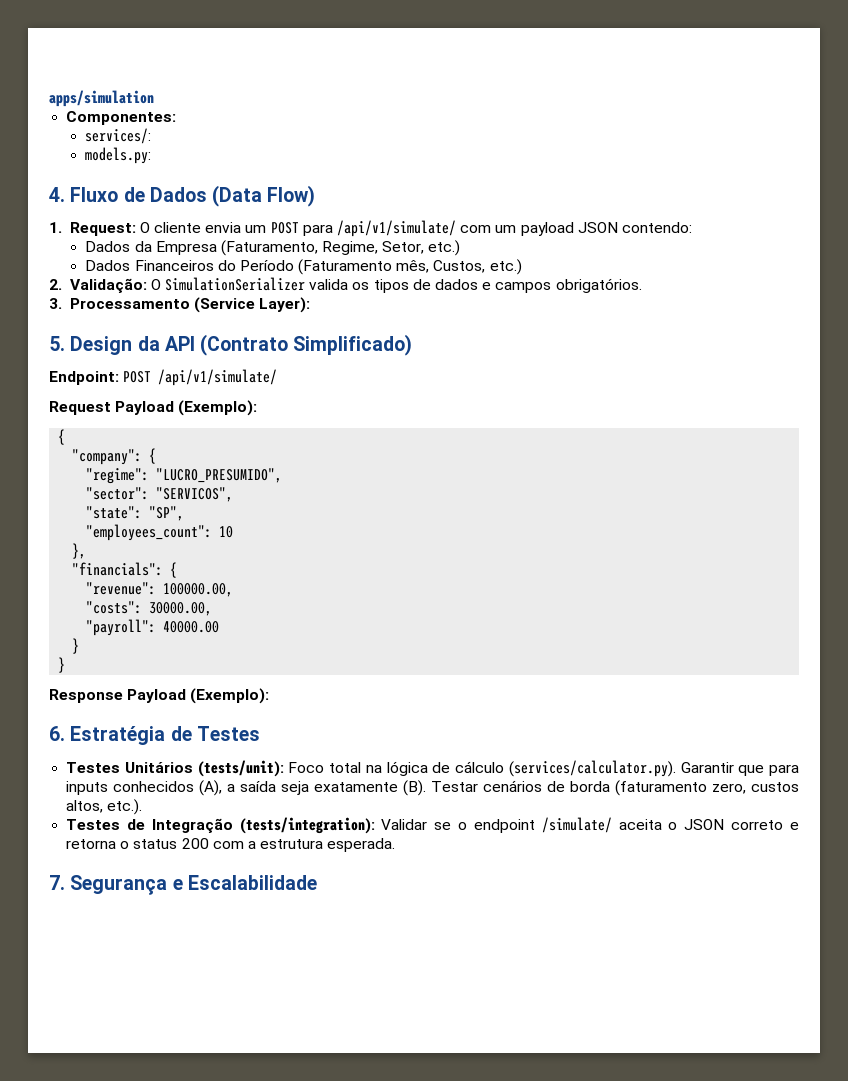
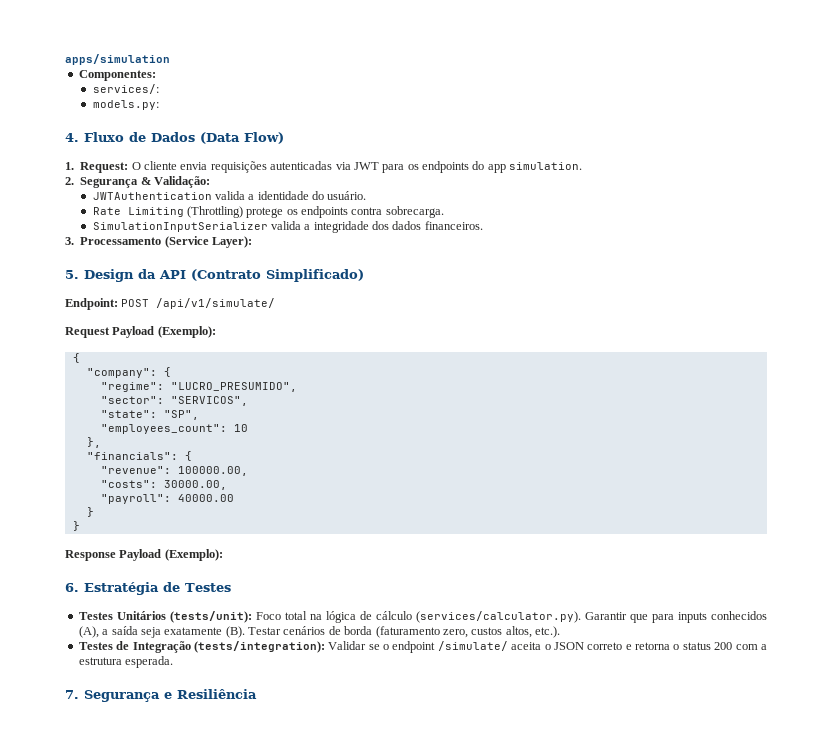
- 1. Request: O cliente envia um POST para /api/v1/simulate/ com um payload JSON contendo:
- Dados da Empresa (Faturamento, Regime, Setor, etc.)
- Dados Financeiros do Período (Faturamento mês, Custos, etc.)
+ 1. Request: O cliente envia requisições autenticadas via JWT para os endpoints do app simulation.
- 2. Validação: O SimulationSerializer valida os tipos de dados e campos obrigatórios.
+ 2. Segurança & Validação:
+ JWTAuthentication valida a identidade do usuário.
+ Rate Limiting (Throttling) protege os endpoints contra sobrecarga.
+ SimulationInputSerializer valida a integridade dos dados financeiros.
- 7. Segurança e Escalabilidade
+ 7. Segurança e Resiliência

